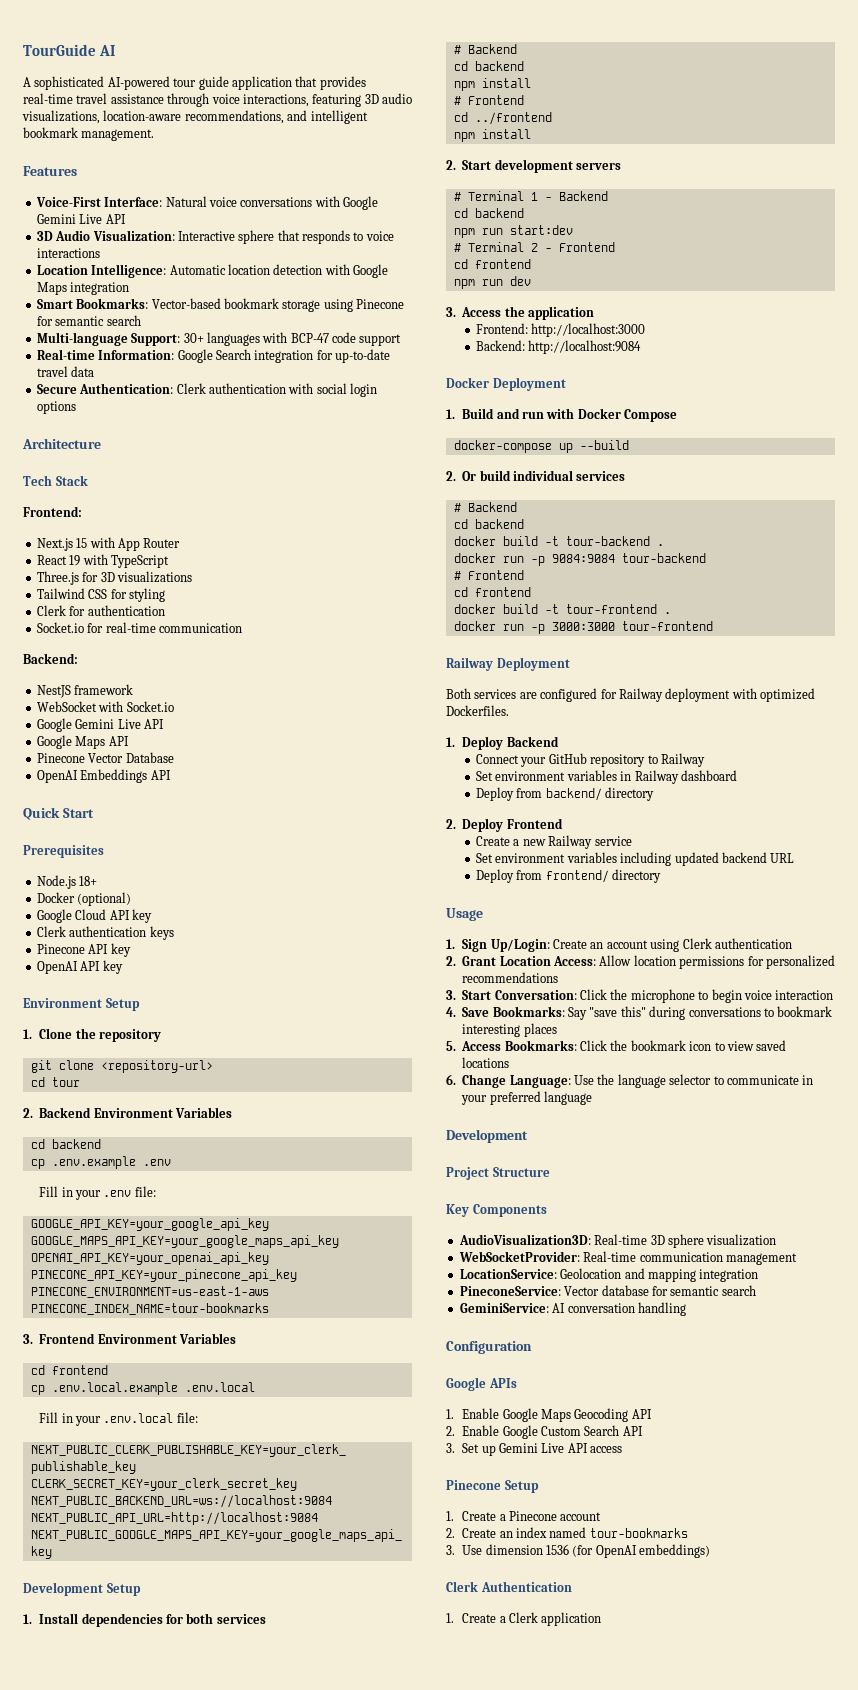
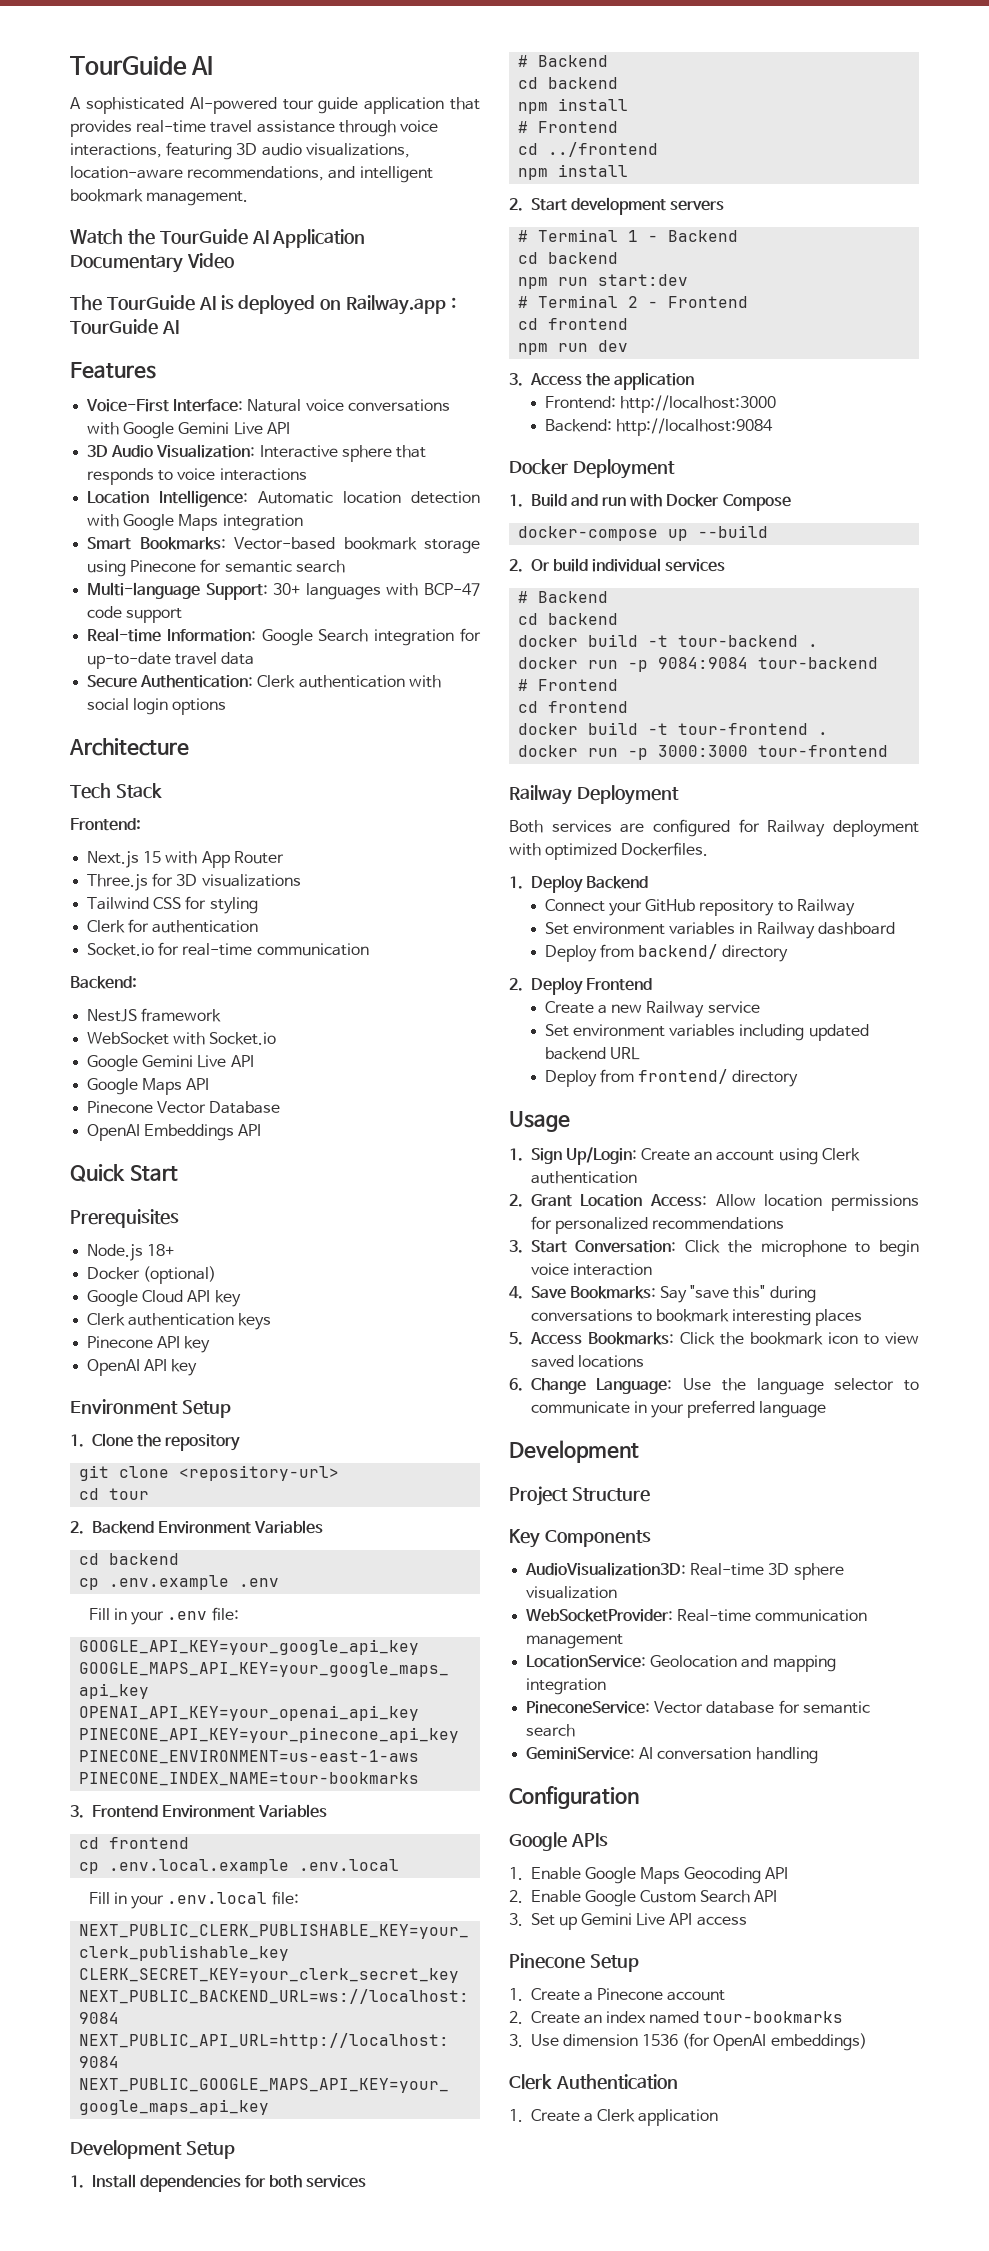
+ Watch the TourGuide AI Application Documentary Video
+ The TourGuide AI is deployed on Railway.app : TourGuide AI
- React 19 with TypeScript

